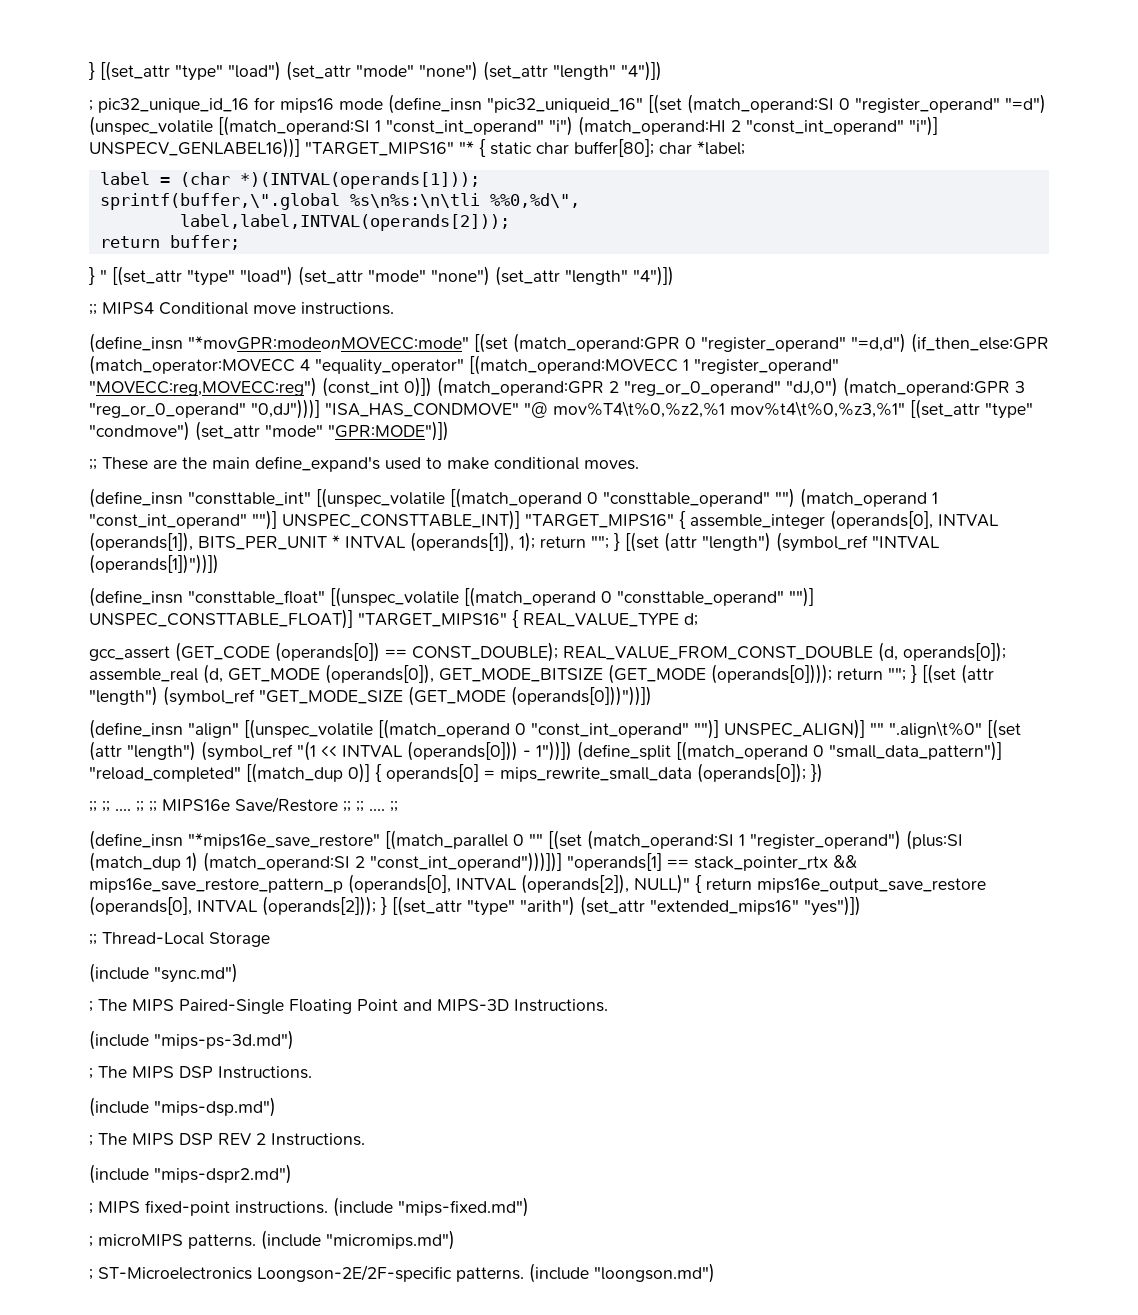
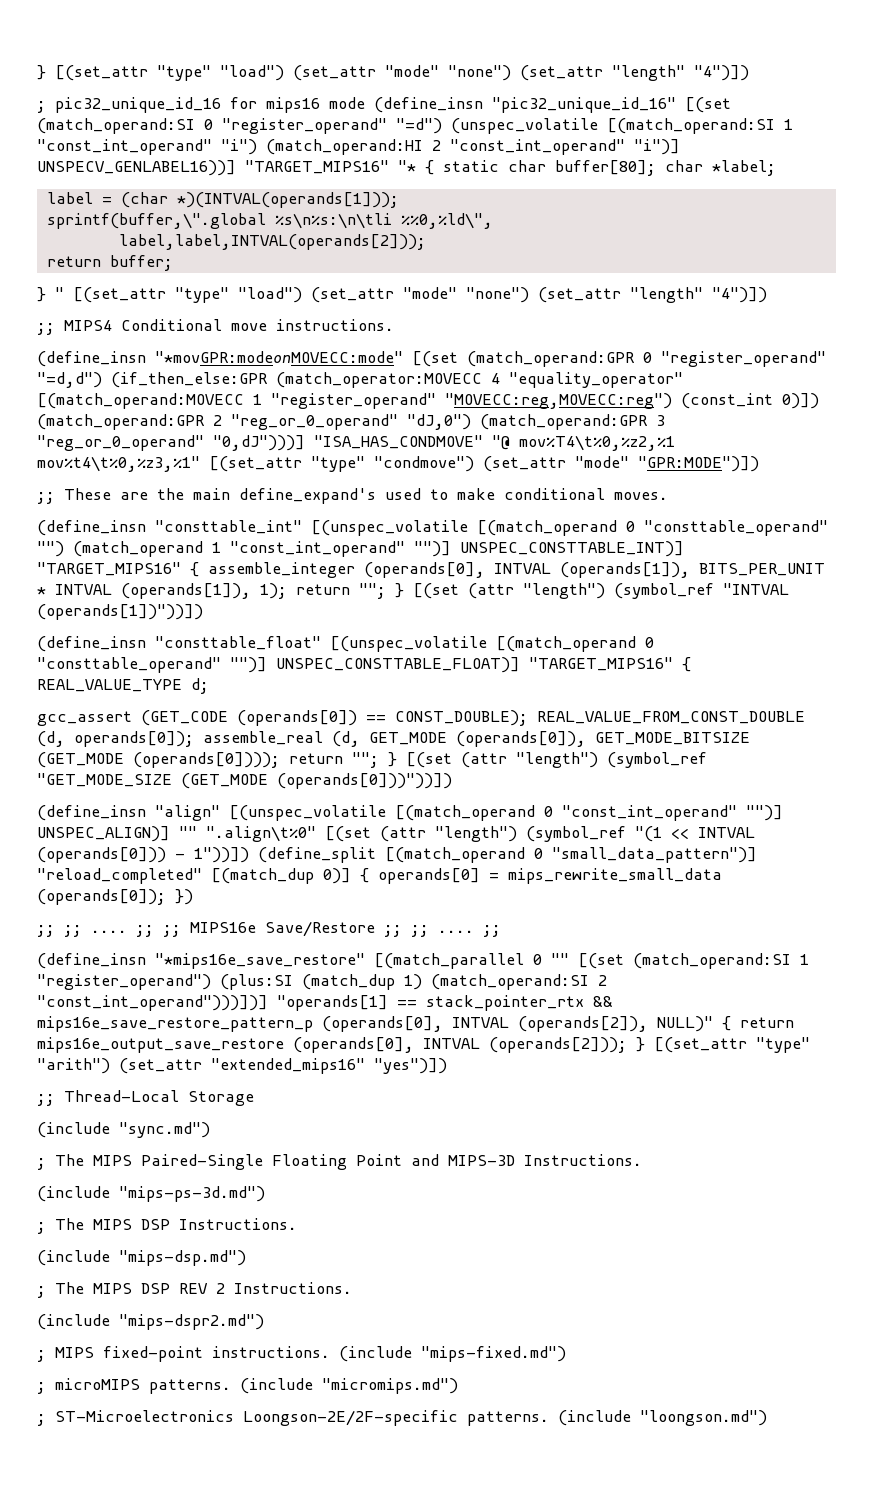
- ; pic32_unique_id_16 for mips16 mode (define_insn "pic32_uniqueid_16" [(set (match_operand:SI 0 "register_operand" "=d") (unspec_volatile [(match_operand:SI 1 "const_int_operand" "i") (match_operand:HI 2 "const_int_operand" "i")] UNSPECV_GENLABEL16))] "TARGET_MIPS16" "* { static char buffer[80]; char *label;
+ ; pic32_unique_id_16 for mips16 mode (define_insn "pic32_unique_id_16" [(set (match_operand:SI 0 "register_operand" "=d") (unspec_volatile [(match_operand:SI 1 "const_int_operand" "i") (match_operand:HI 2 "const_int_operand" "i")] UNSPECV_GENLABEL16))] "TARGET_MIPS16" "* { static char buffer[80]; char *label;
- sprintf(buffer,\".global %s\n%s:\n\tli %%0,%d\",
+ sprintf(buffer,\".global %s\n%s:\n\tli %%0,%ld\",

